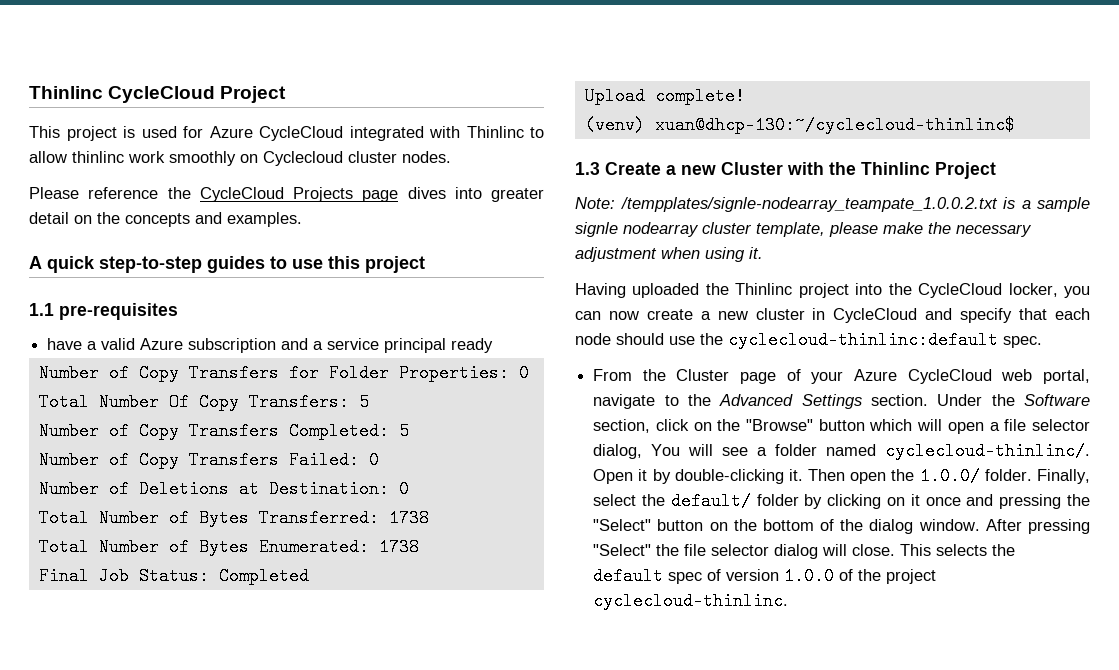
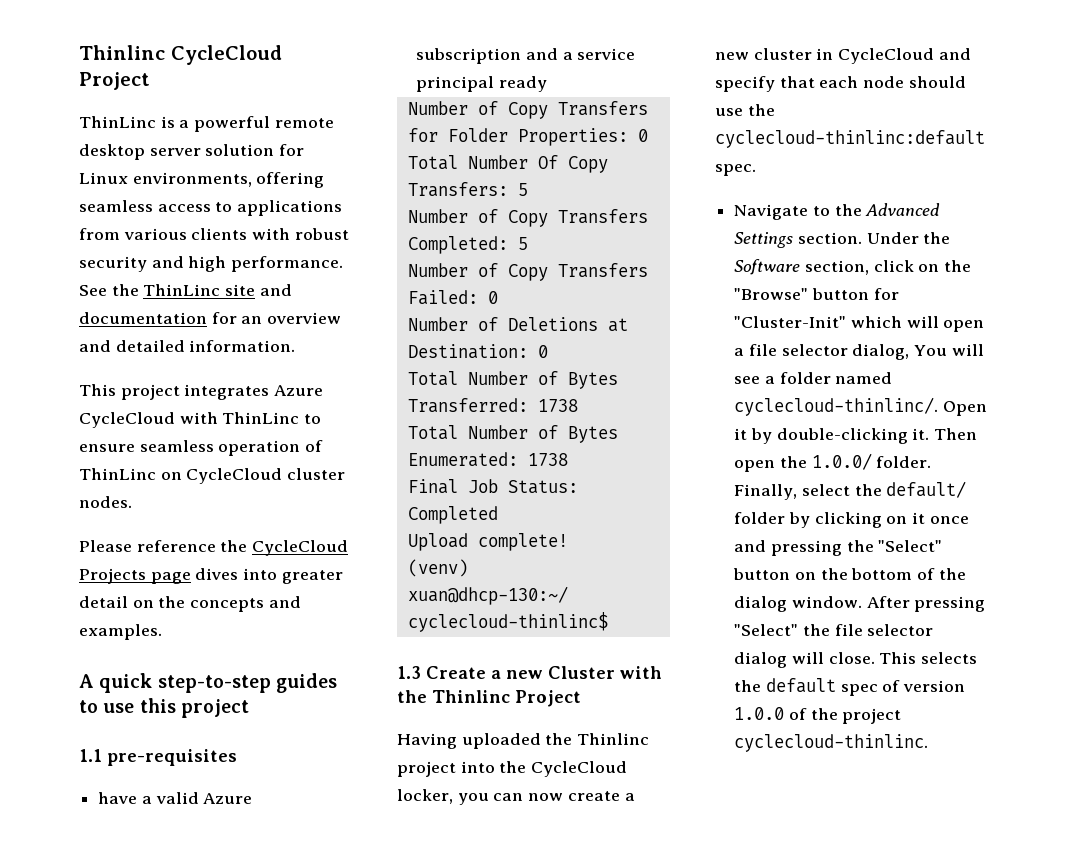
- This project is used for Azure CycleCloud integrated with Thinlinc to allow thinlinc work smoothly on Cyclecloud cluster nodes.
+ ThinLinc is a powerful remote desktop server solution for Linux environments, offering seamless access to applications from various clients with robust security and high performance. See the ThinLinc site and documentation for an overview and detailed information.
+ This project integrates Azure CycleCloud with ThinLinc to ensure seamless operation of ThinLinc on CycleCloud cluster nodes.
- Note: /tempplates/signle-nodearray_teampate_1.0.0.2.txt is a sample signle nodearray cluster template, please make the necessary adjustment when using it.
- From the Cluster page of your Azure CycleCloud web portal, navigate to the Advanced Settings section.
+ Navigate to the Advanced Settings section.
- Under the Software section, click on the "Browse" button which will open a file selector dialog, You will see a folder named cyclecloud-thinlinc/.
+ Under the Software section, click on the "Browse" button for "Cluster-Init" which will open a file selector dialog, You will see a folder named cyclecloud-thinlinc/.

